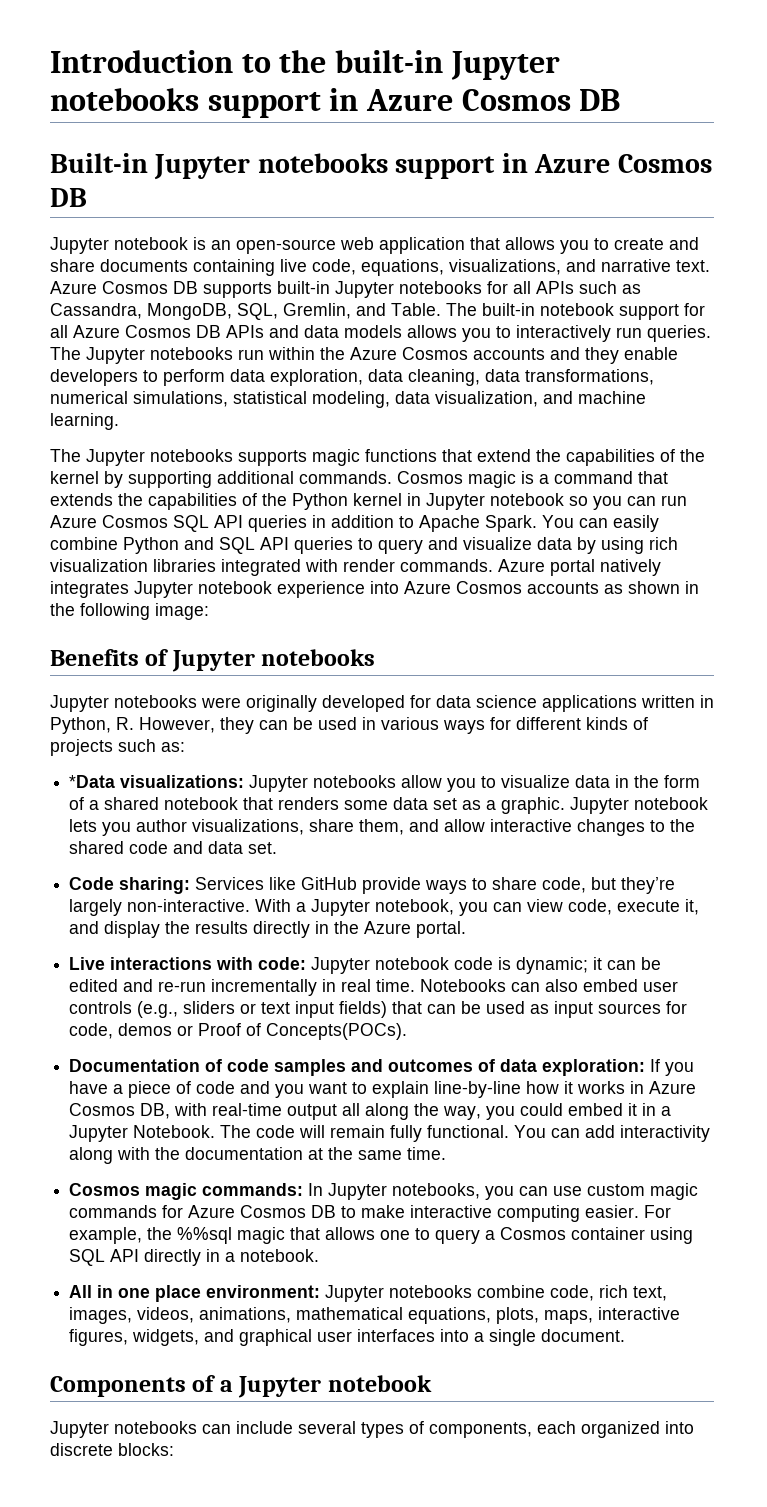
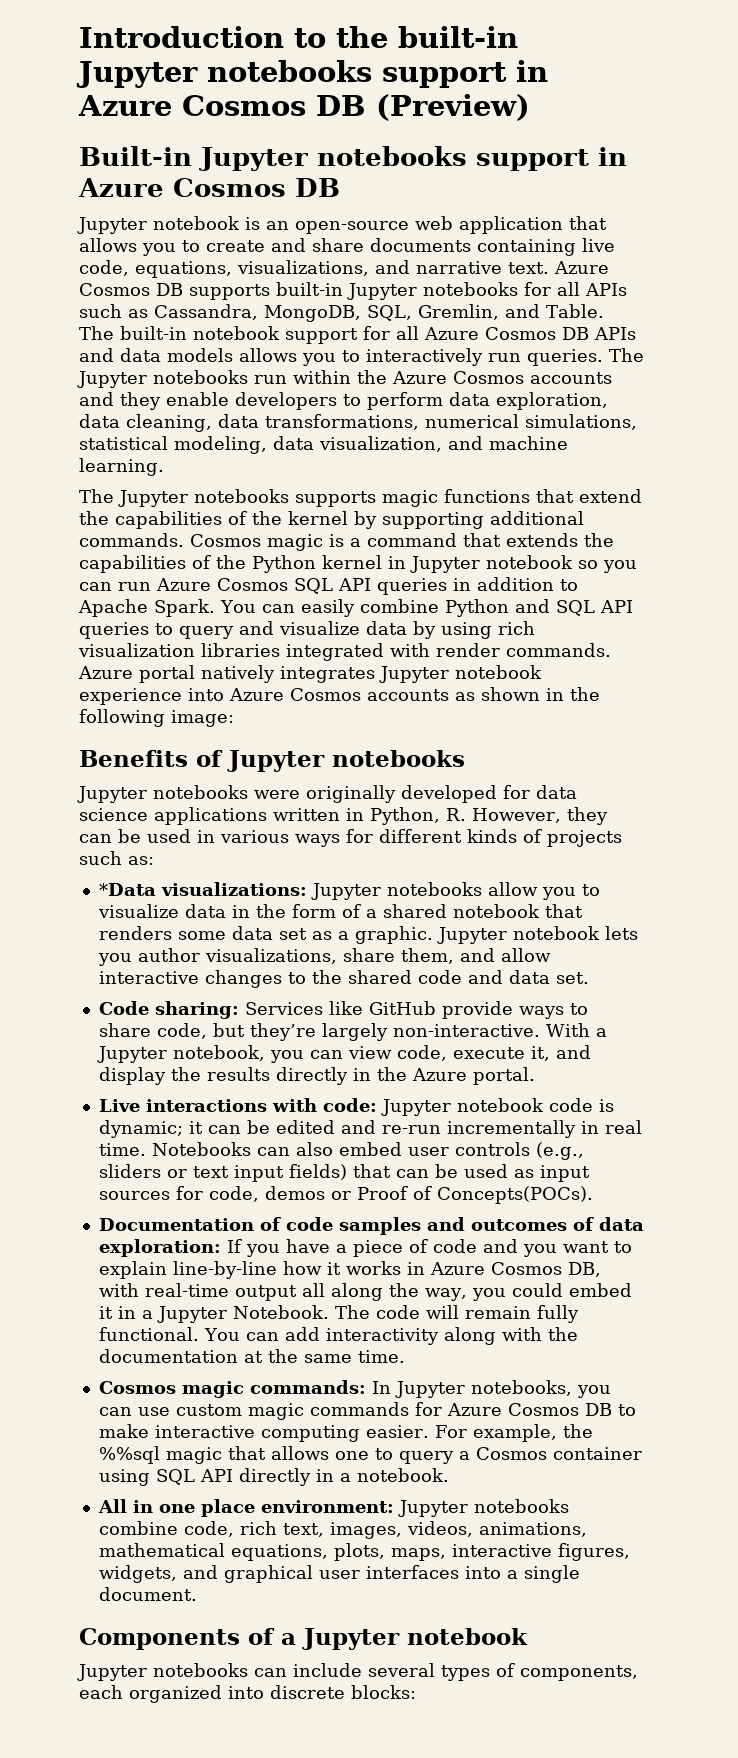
- Introduction to the built-in Jupyter notebooks support in Azure Cosmos DB
+ Introduction to the built-in Jupyter notebooks support in Azure Cosmos DB (Preview)

